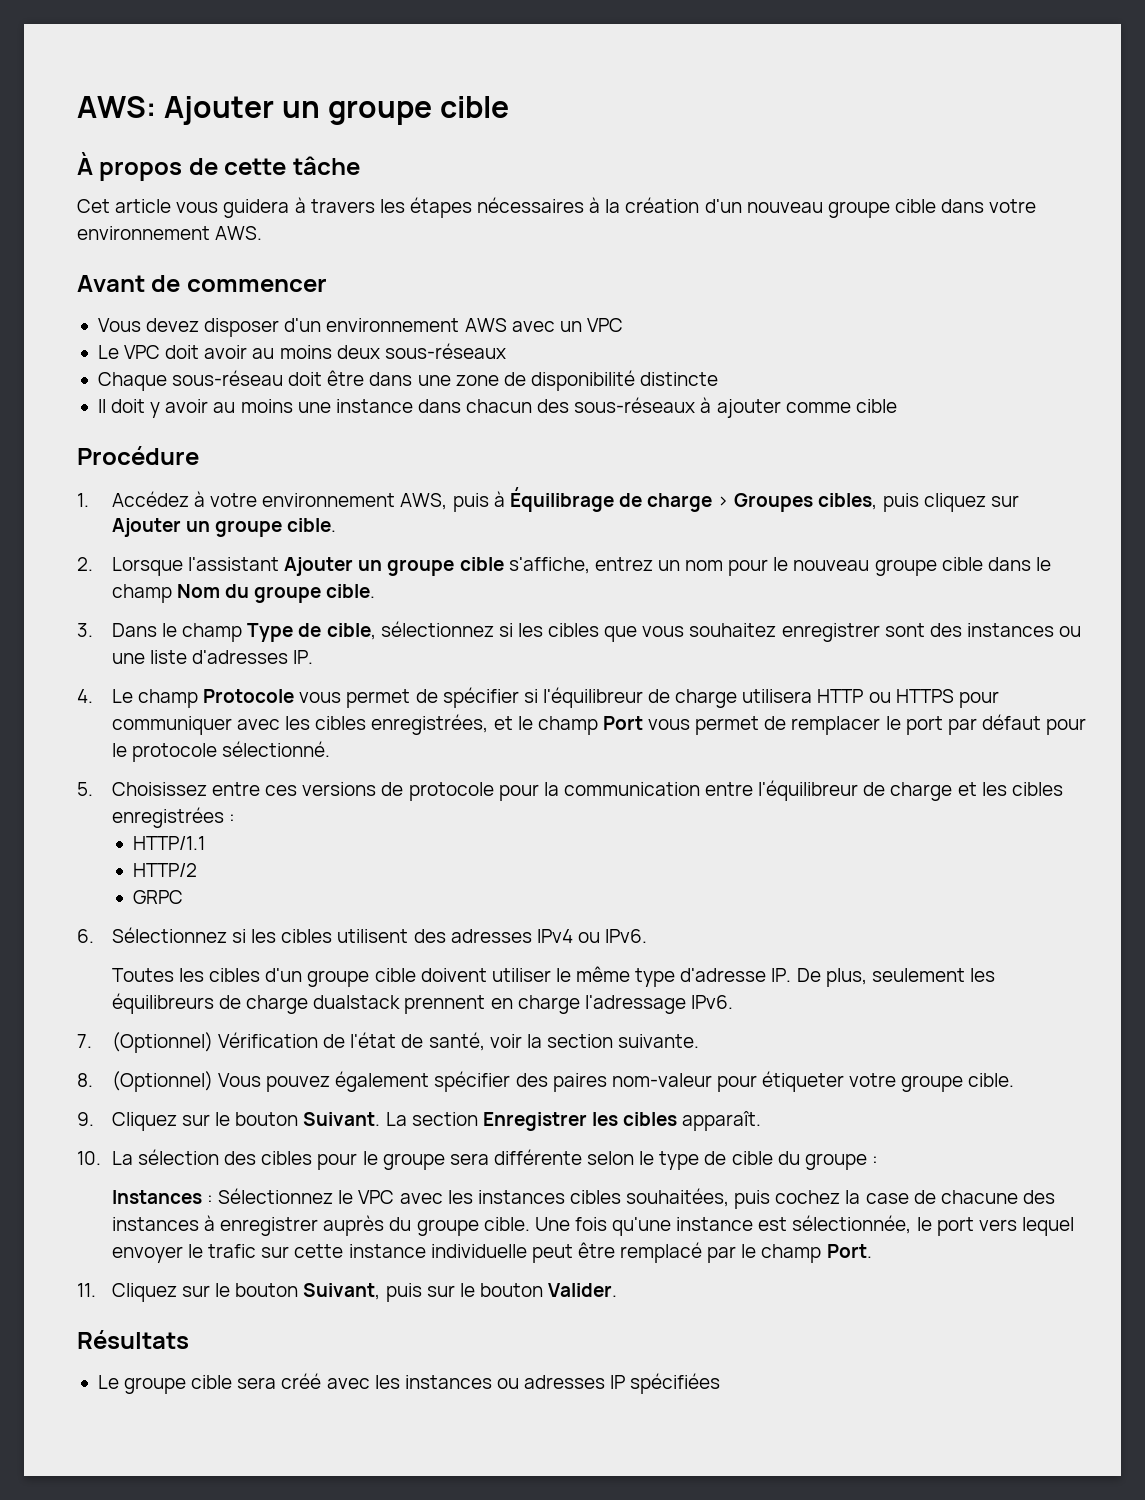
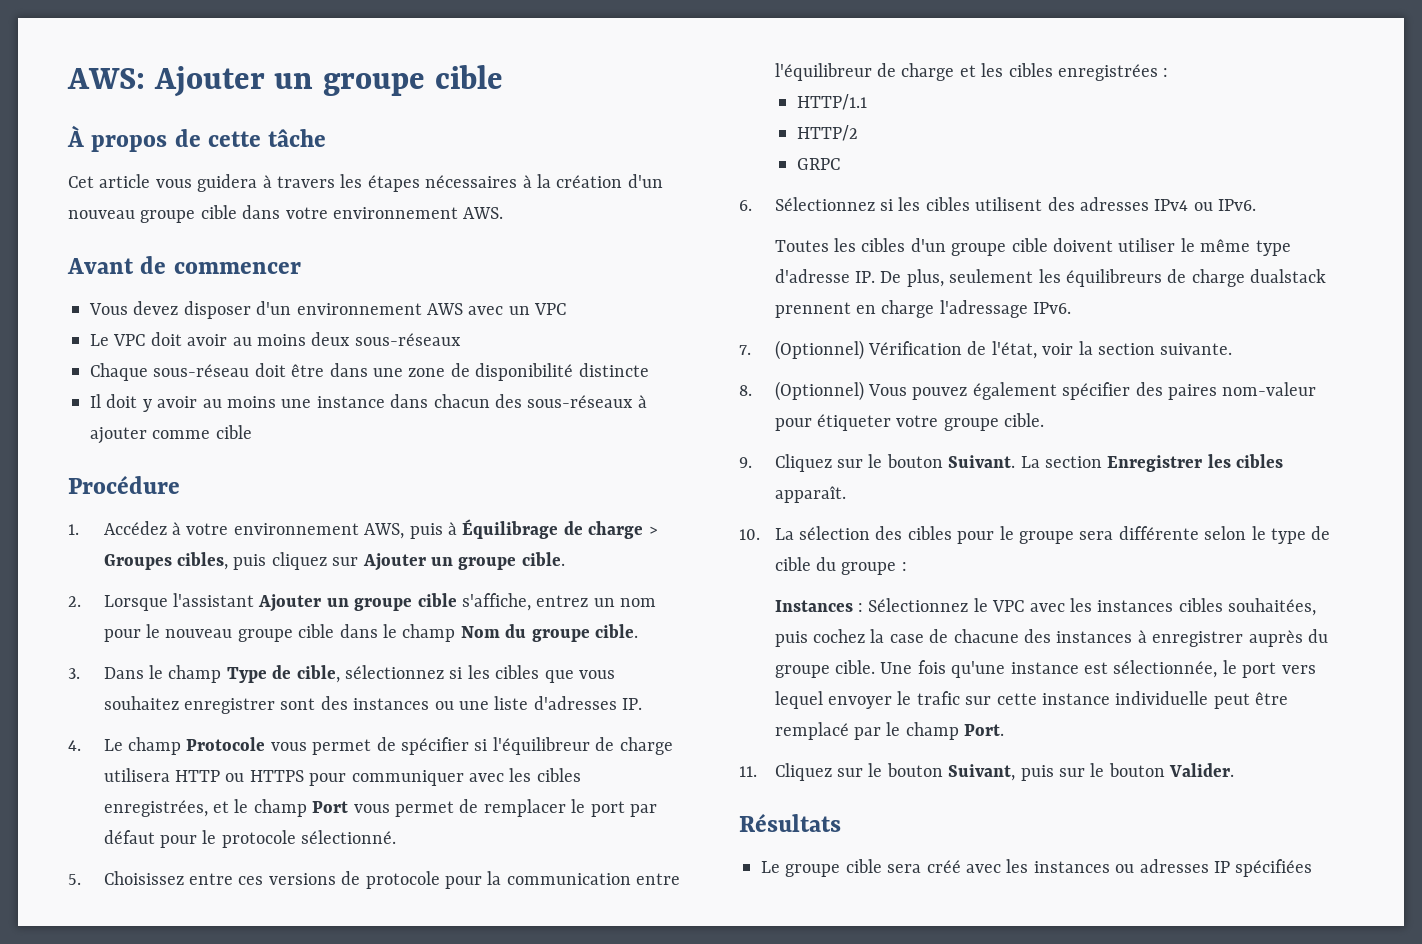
- 7. (Optionnel) Vérification de l'état de santé, voir la section suivante.
+ 7. (Optionnel) Vérification de l'état, voir la section suivante.

